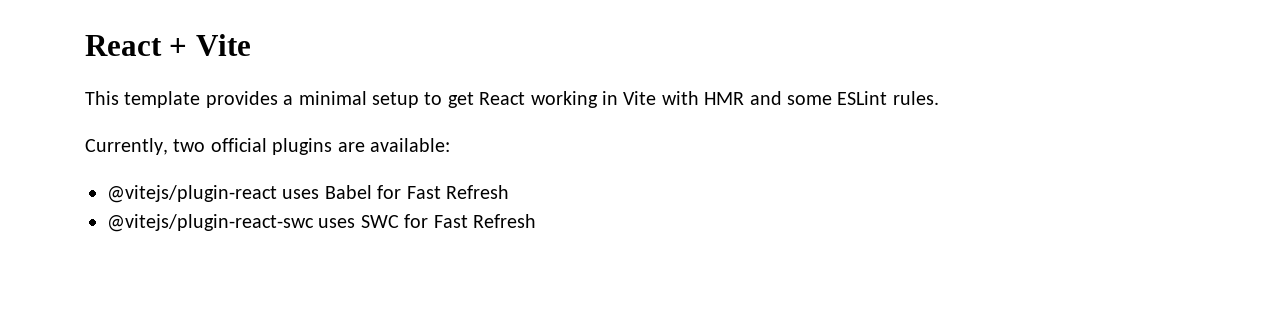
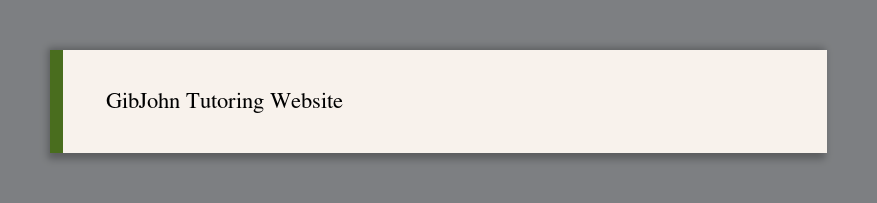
- React + Vite
- This template provides a minimal setup to get React working in Vite with HMR and some ESLint rules.
- Currently, two official plugins are available:
- @vitejs/plugin-react uses Babel for Fast Refresh
- @vitejs/plugin-react-swc uses SWC for Fast Refresh
+ GibJohn Tutoring Website

